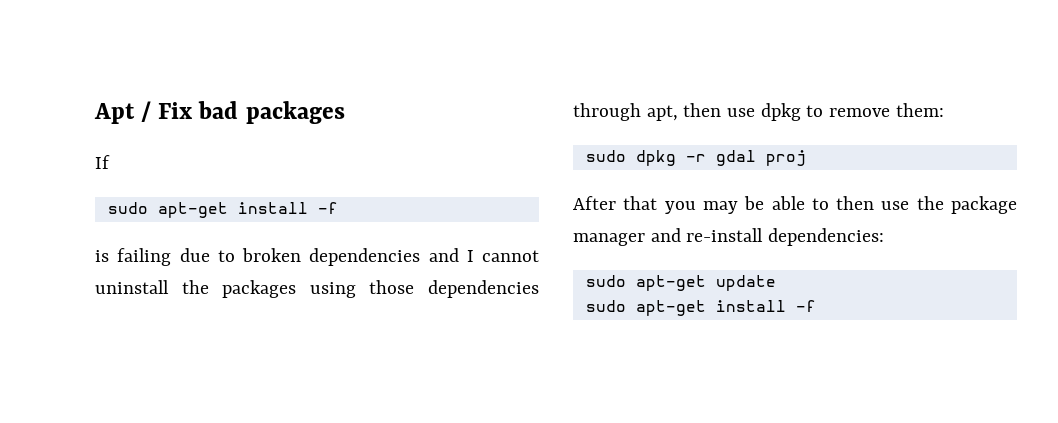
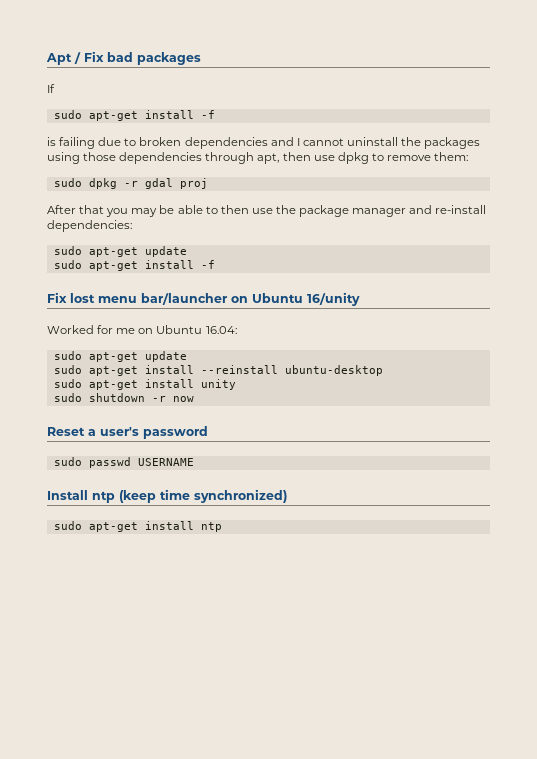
+ Fix lost menu bar/launcher on Ubuntu 16/unity
+ Worked for me on Ubuntu 16.04:
+ sudo apt-get update
+ sudo apt-get install --reinstall ubuntu-desktop
+ sudo apt-get install unity
+ sudo shutdown -r now
+ Reset a user's password
+ sudo passwd USERNAME
+ Install ntp (keep time synchronized)
+ sudo apt-get install ntp

